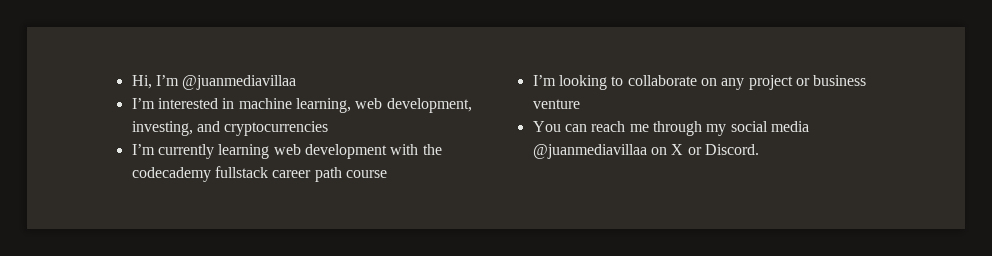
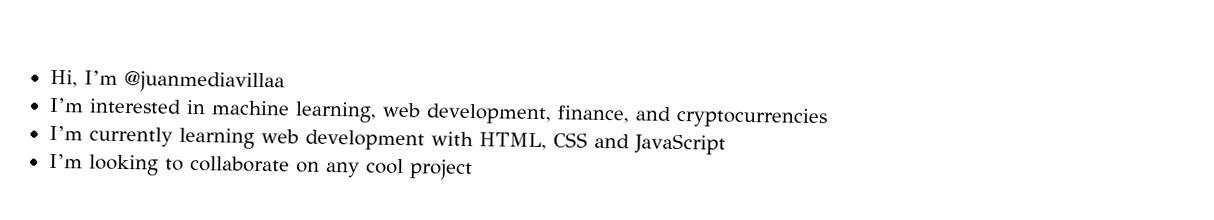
- I’m interested in machine learning, web development, investing, and cryptocurrencies
+ I’m interested in machine learning, web development, finance, and cryptocurrencies
- I’m currently learning web development with the codecademy fullstack career path course
+ I’m currently learning web development with HTML, CSS and JavaScript
- I’m looking to collaborate on any project or business venture
- You can reach me through my social media @juanmediavillaa on X or Discord.
+ I’m looking to collaborate on any cool project

